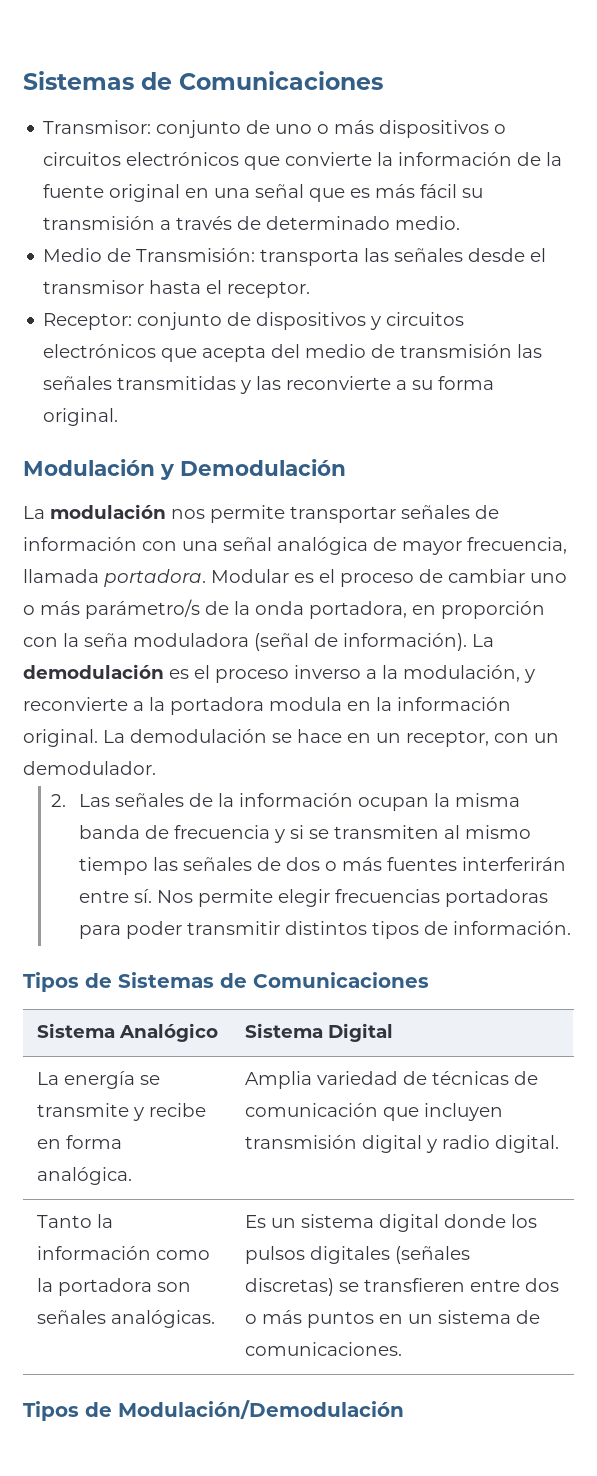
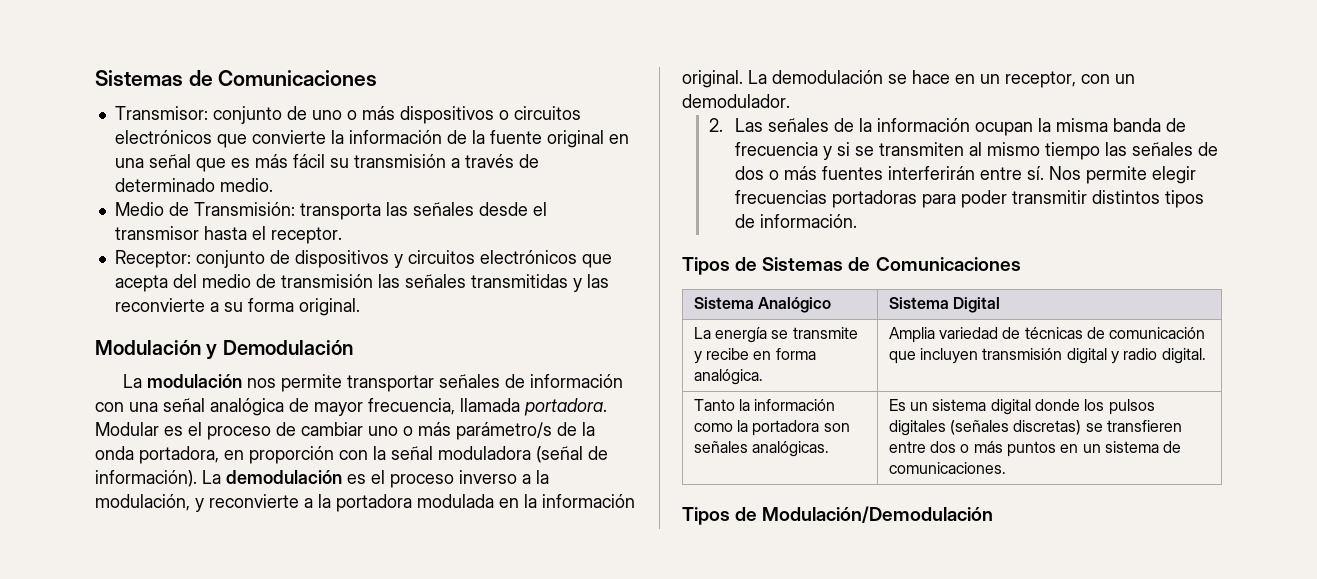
- Modular es el proceso de cambiar uno o más parámetro/s de la onda portadora, en proporción con la seña moduladora (señal de información).
+ Modular es el proceso de cambiar uno o más parámetro/s de la onda portadora, en proporción con la señal moduladora (señal de información).
- La demodulación es el proceso inverso a la modulación, y reconvierte a la portadora modula en la información original.
+ La demodulación es el proceso inverso a la modulación, y reconvierte a la portadora modulada en la información original.

